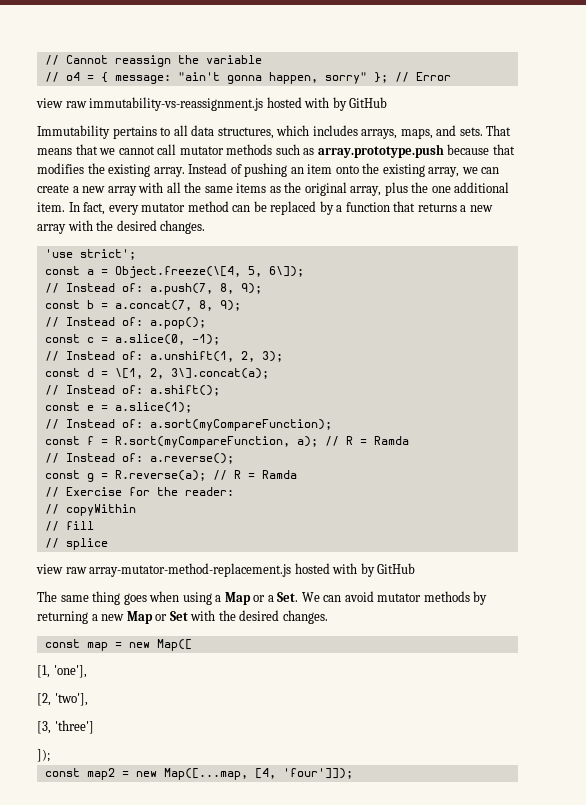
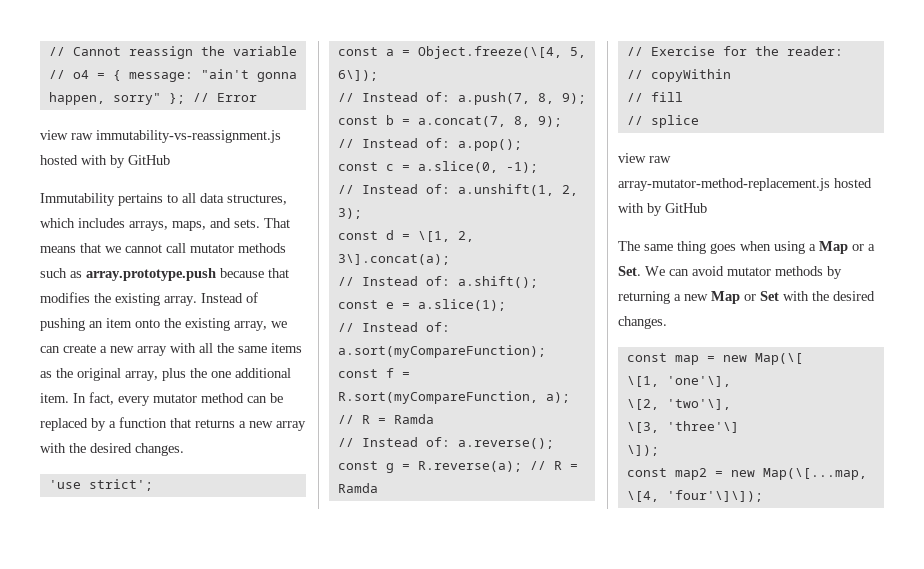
- const map = new Map([
- [1, 'one'],
- [2, 'two'],
- [3, 'three']
- ]);
+ const map = new Map(\[
+ \[1, 'one'\],
+ \[2, 'two'\],
+ \[3, 'three'\]
+ \]);
- const map2 = new Map([...map, [4, 'four']]);
+ const map2 = new Map(\[...map, \[4, 'four'\]\]);

